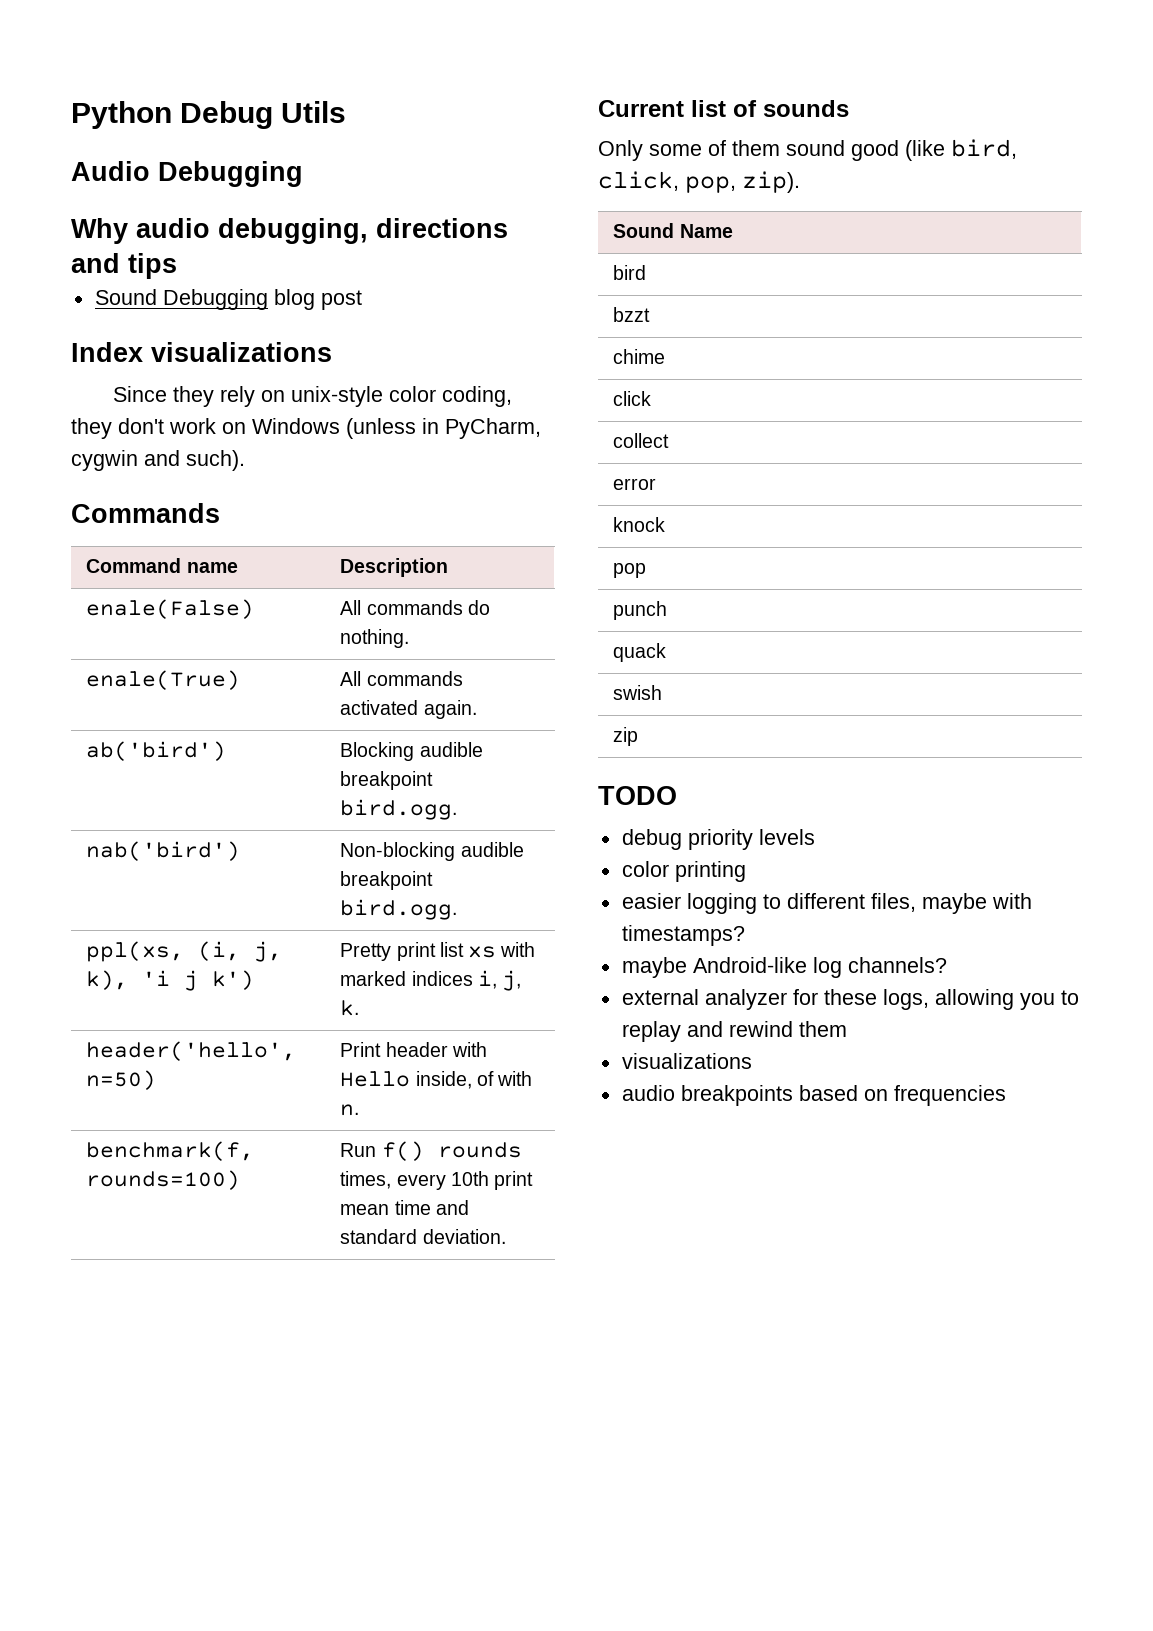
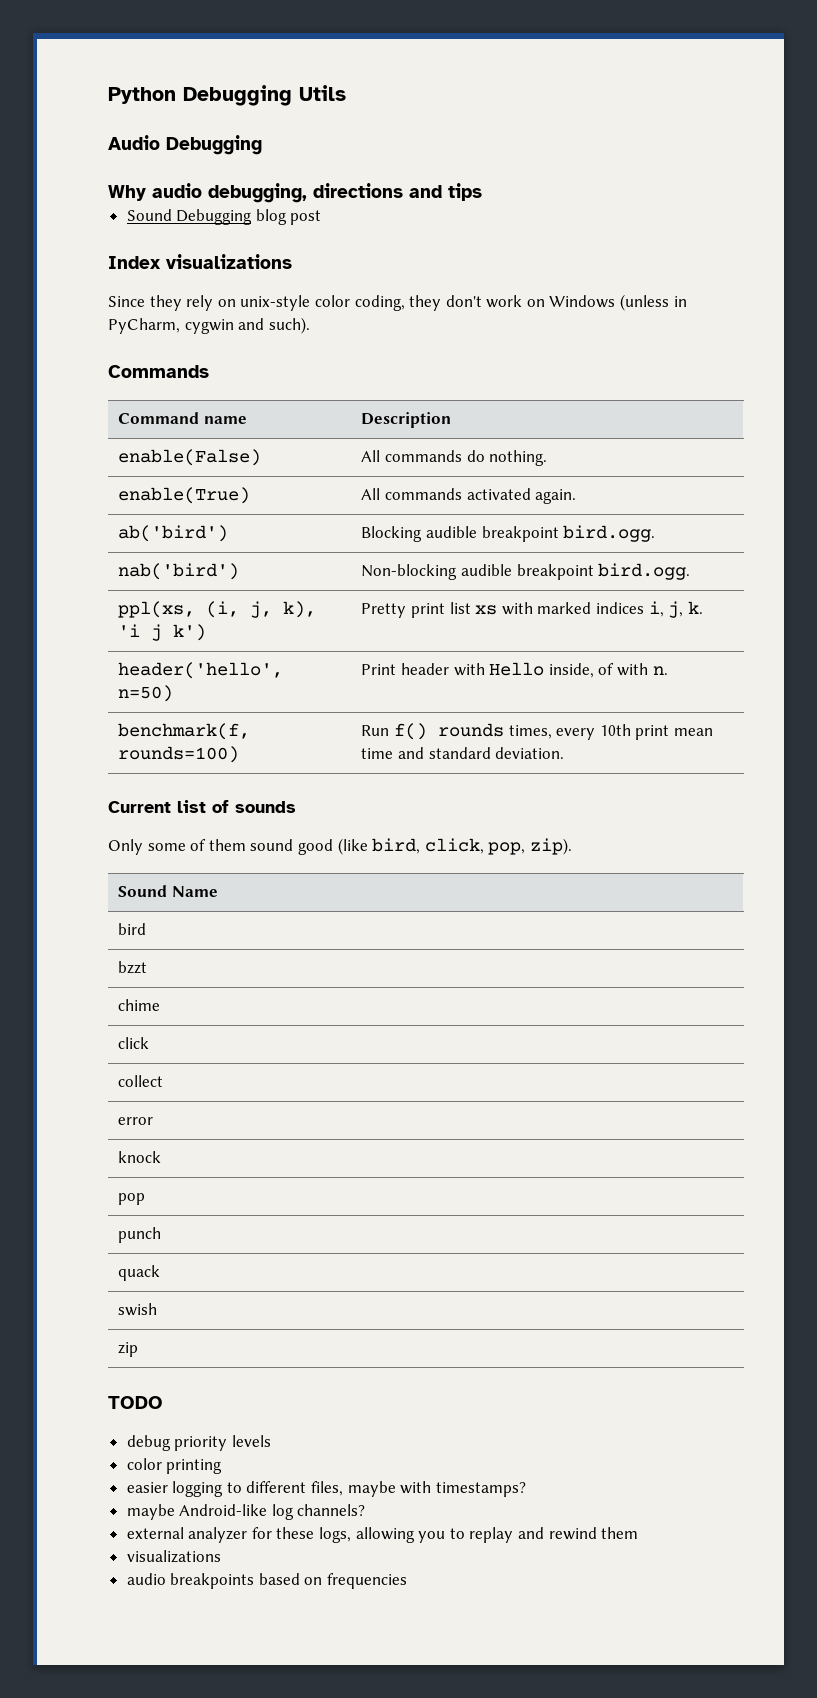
- Python Debug Utils
+ Python Debugging Utils
- enale(False) | All commands do nothing.
+ enable(False) | All commands do nothing.
- enale(True) | All commands activated again.
+ enable(True) | All commands activated again.

